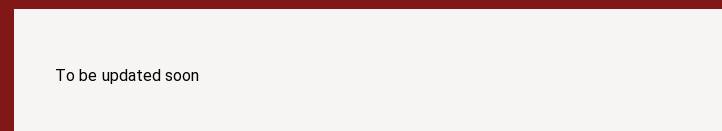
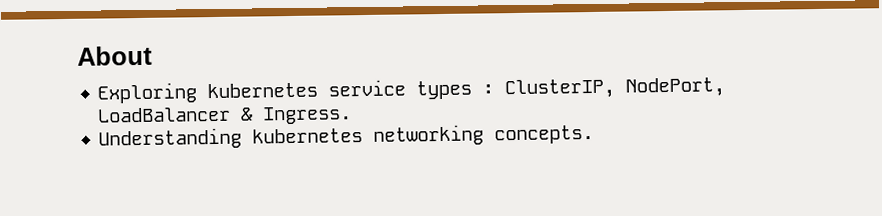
- To be updated soon
+ About
+ Exploring kubernetes service types : ClusterIP, NodePort, LoadBalancer & Ingress.
+ Understanding kubernetes networking concepts.

